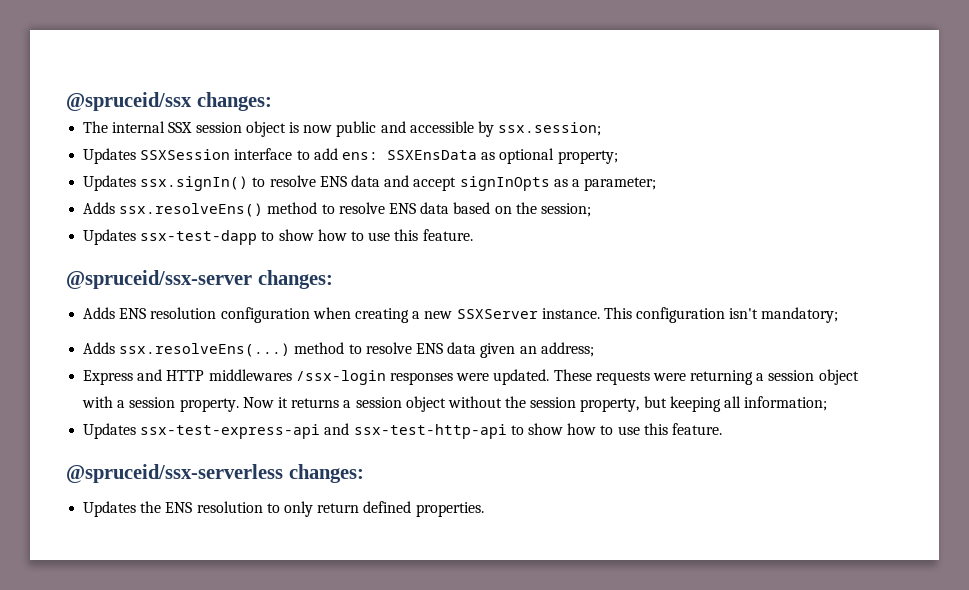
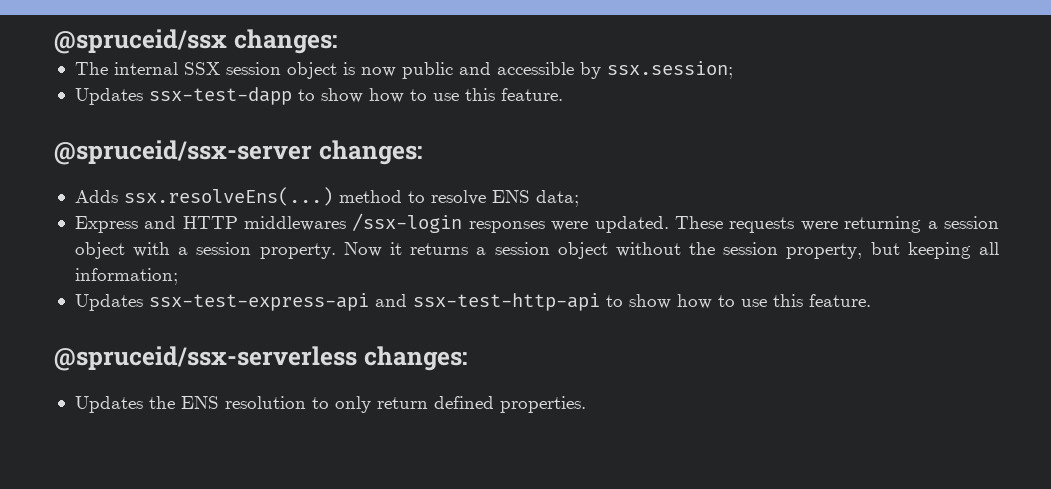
- Updates SSXSession interface to add ens: SSXEnsData as optional property;
- Updates ssx.signIn() to resolve ENS data and accept signInOpts as a parameter;
- Adds ssx.resolveEns() method to resolve ENS data based on the session;
- Adds ENS resolution configuration when creating a new SSXServer instance. This configuration isn't mandatory;
- Adds ssx.resolveEns(...) method to resolve ENS data given an address;
+ Adds ssx.resolveEns(...) method to resolve ENS data;

